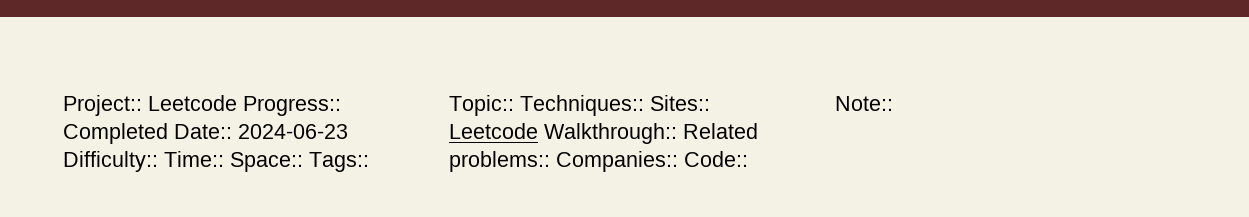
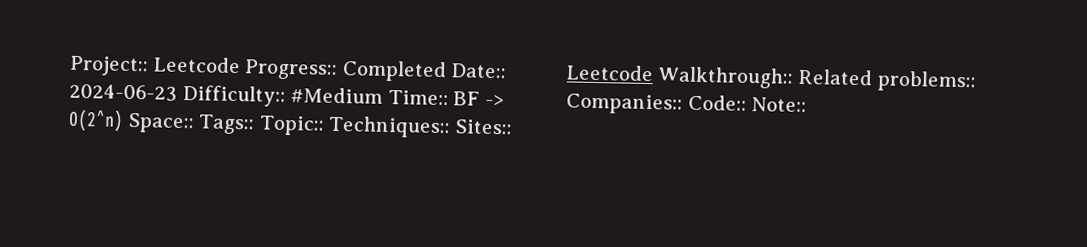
- Project:: Leetcode Progress:: Completed Date:: 2024-06-23 Difficulty:: Time:: Space:: Tags:: Topic:: Techniques:: Sites:: Leetcode Walkthrough:: Related problems:: Companies:: Code:: Note::
+ Project:: Leetcode Progress:: Completed Date:: 2024-06-23 Difficulty:: #Medium Time:: BF -> O(2^n) Space:: Tags:: Topic:: Techniques:: Sites:: Leetcode Walkthrough:: Related problems:: Companies:: Code:: Note::

